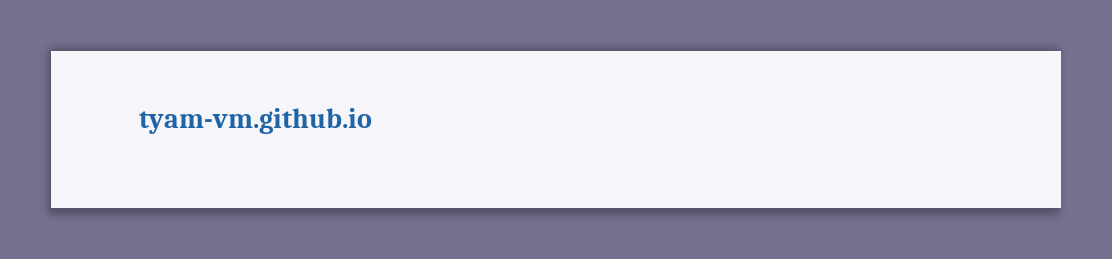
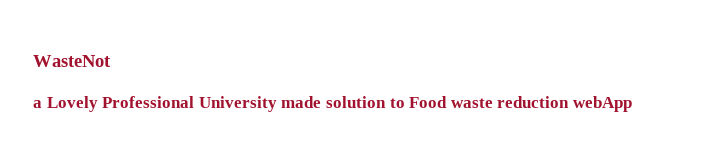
- tyam-vm.github.io
+ WasteNot
+ a Lovely Professional University made solution to Food waste reduction webApp

